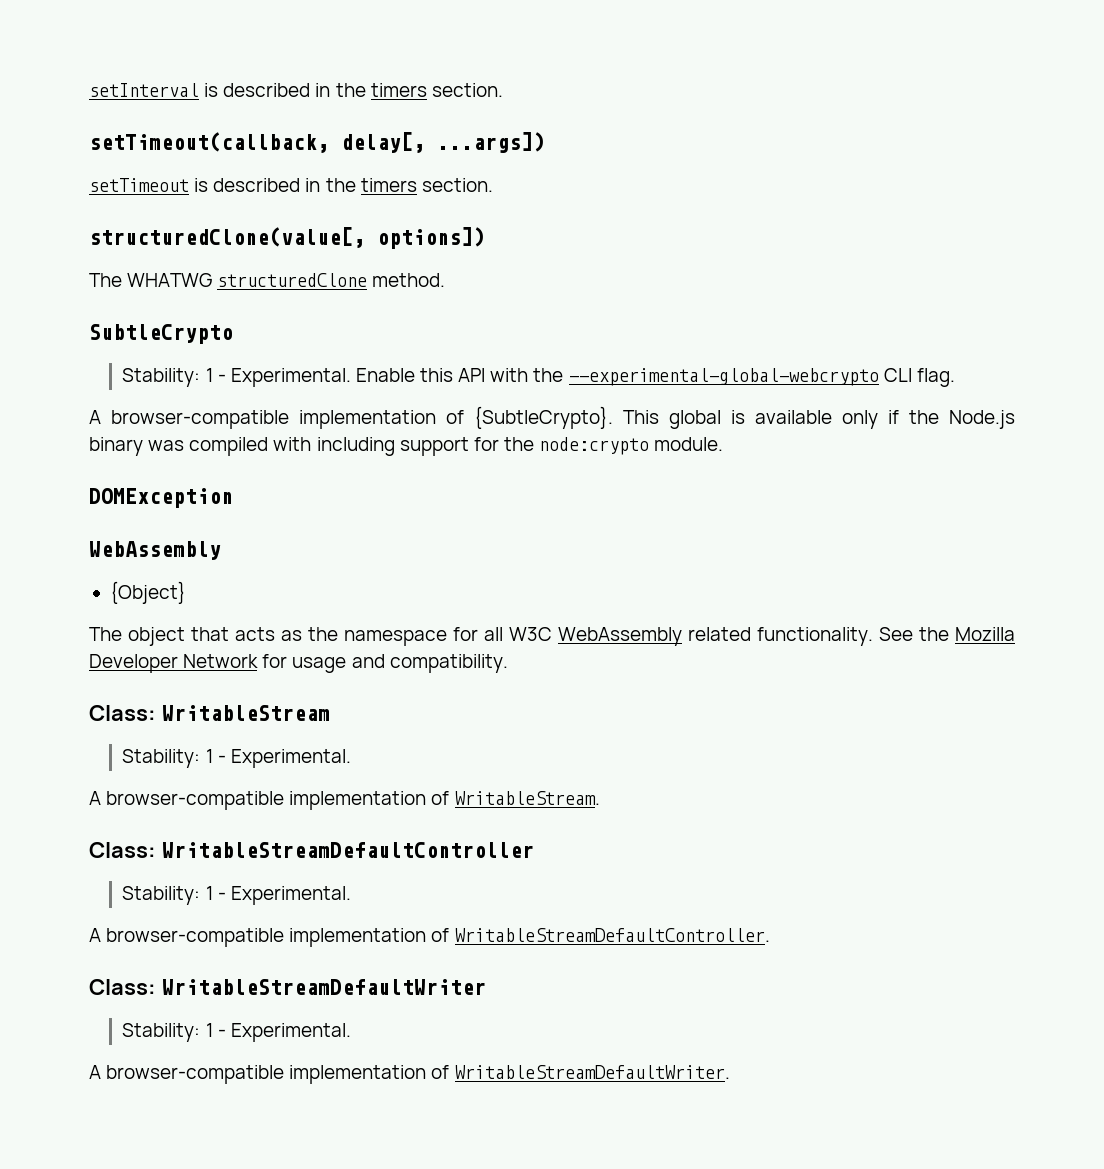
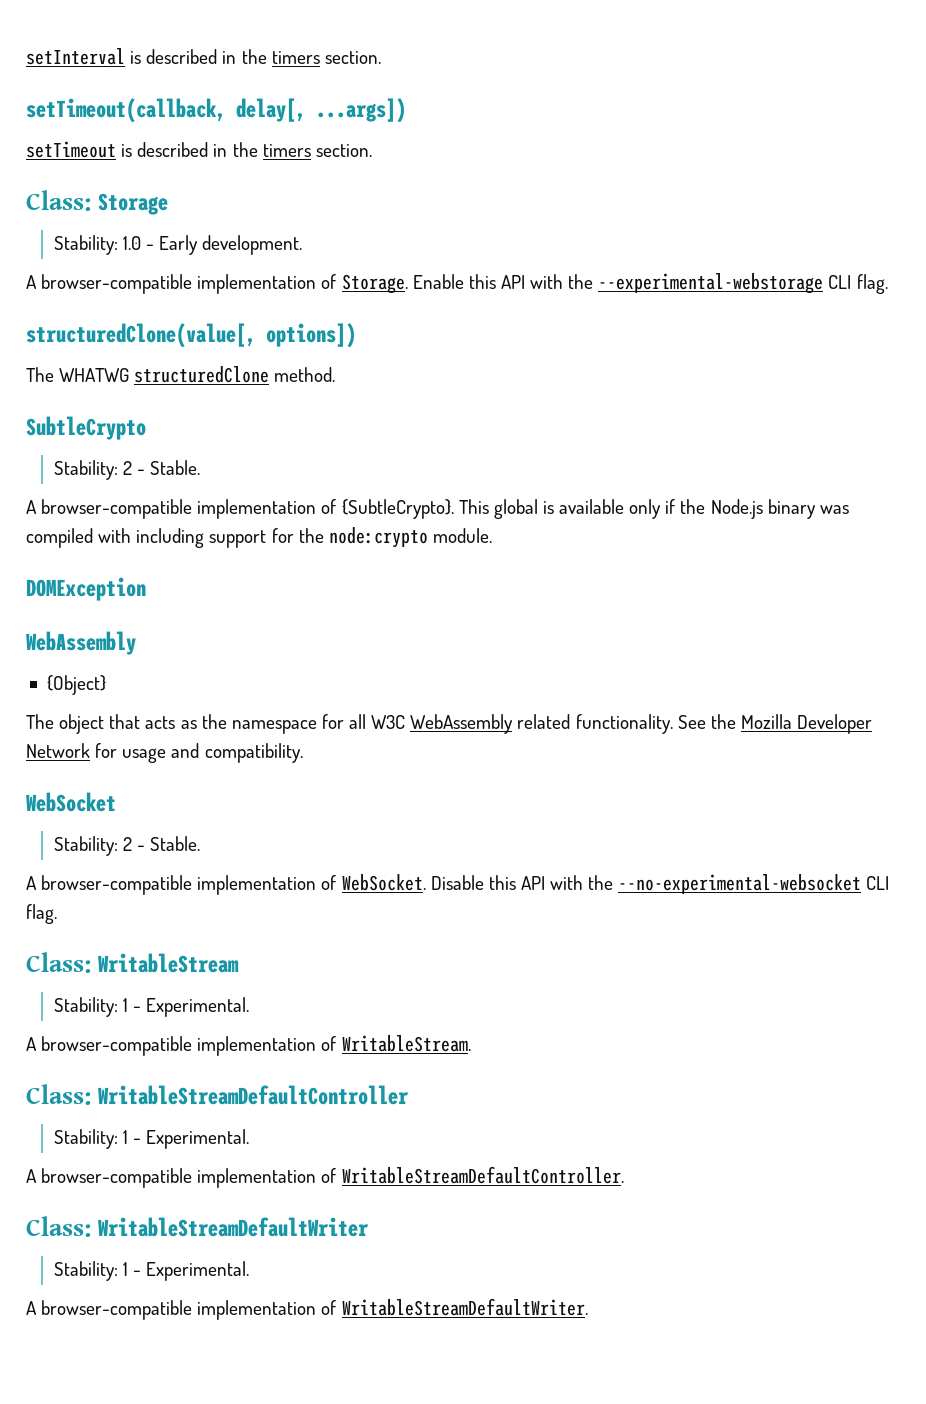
+ Class: Storage
+ Stability: 1.0 - Early development.
+ A browser-compatible implementation of Storage. Enable this API with the --experimental-webstorage CLI flag.
  SubtleCrypto
- Stability: 1 - Experimental. Enable this API with the --experimental-global-webcrypto CLI flag.
+ Stability: 2 - Stable.
+ WebSocket
+ Stability: 2 - Stable.
+ A browser-compatible implementation of WebSocket. Disable this API with the --no-experimental-websocket CLI flag.

